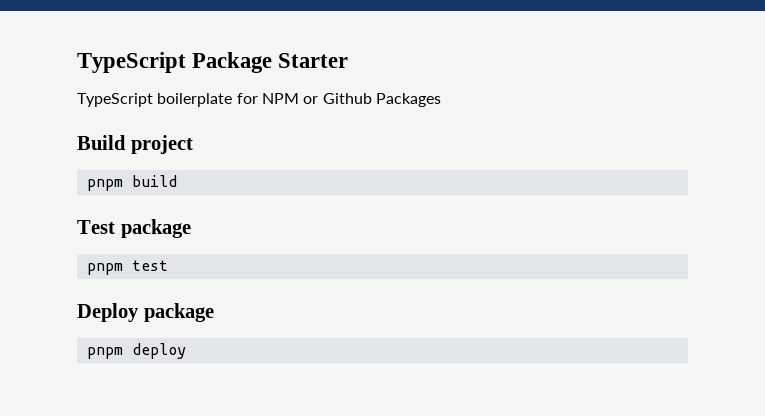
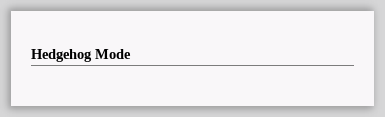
- TypeScript Package Starter
- TypeScript boilerplate for NPM or Github Packages
- Build project
- pnpm build
- Test package
- pnpm test
- Deploy package
- pnpm deploy
+ Hedgehog Mode

